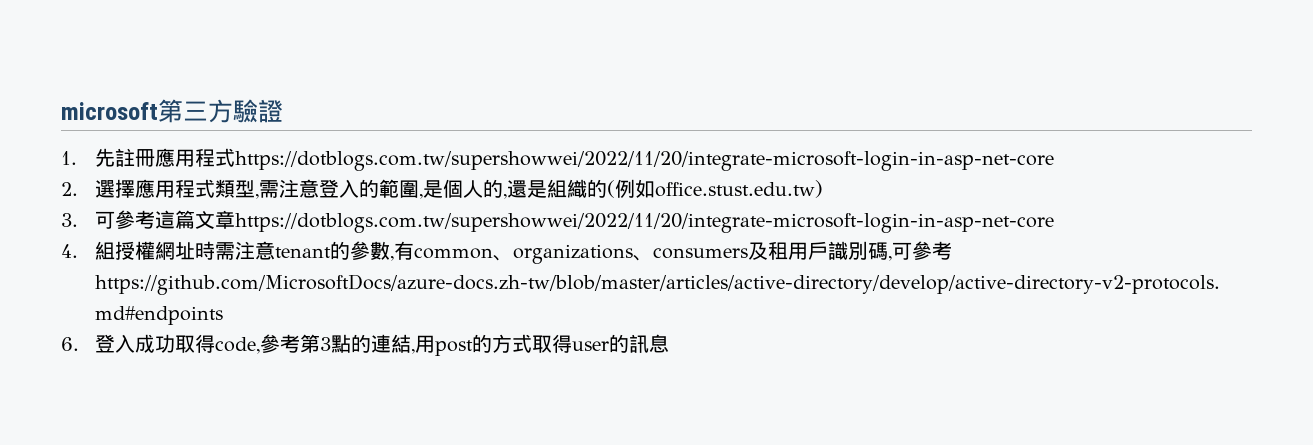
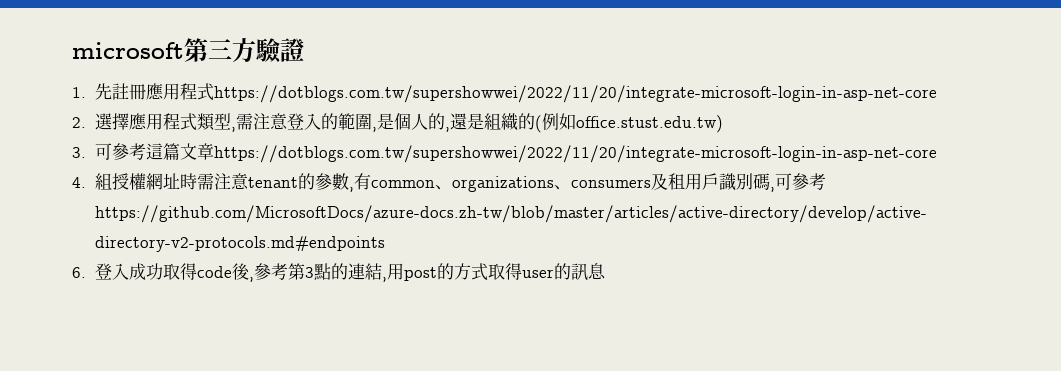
- 6.登入成功取得code,參考第3點的連結,用post的方式取得user的訊息
+ 6.登入成功取得code後,參考第3點的連結,用post的方式取得user的訊息

